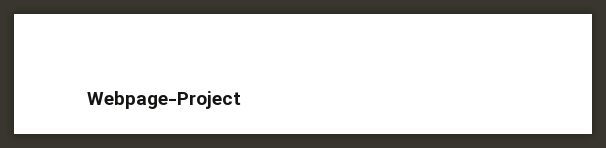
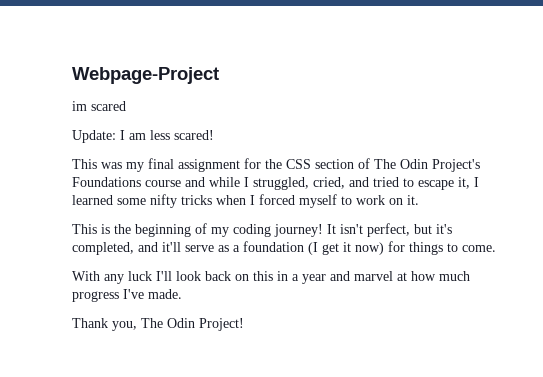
+ im scared
+ Update: I am less scared!
+ This was my final assignment for the CSS section of The Odin Project's Foundations course and while I struggled, cried, and tried to escape it, I learned some nifty tricks when I forced myself to work on it.
+ This is the beginning of my coding journey! It isn't perfect, but it's completed, and it'll serve as a foundation (I get it now) for things to come.
+ With any luck I'll look back on this in a year and marvel at how much progress I've made.
+ Thank you, The Odin Project!

